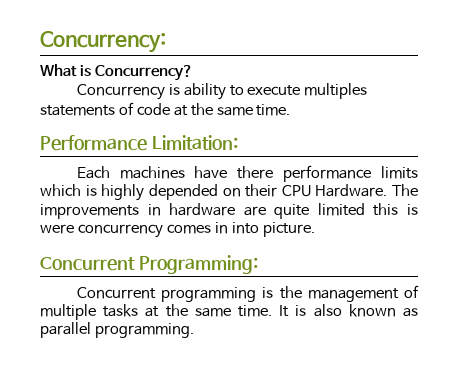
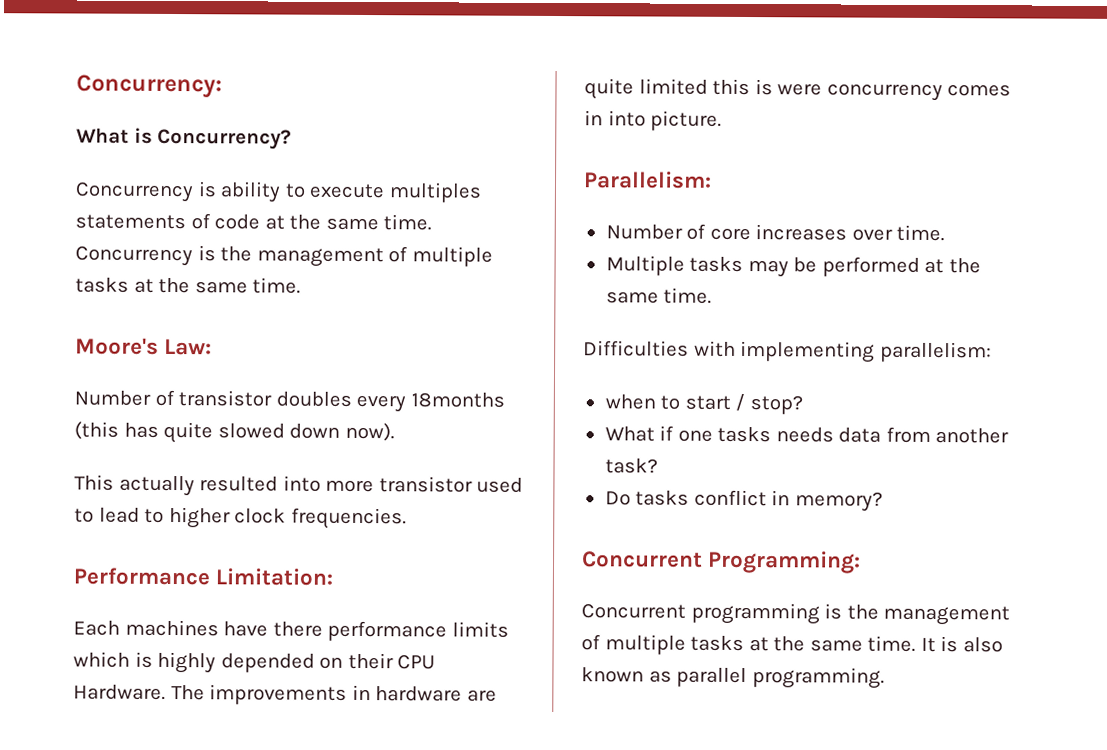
+ Concurrency is the management of multiple tasks at the same time.
+ Moore's Law:
+ Number of transistor doubles every 18months (this has quite slowed down now).
+ This actually resulted into more transistor used to lead to higher clock frequencies.
+ Parallelism:
+ Number of core increases over time.
+ Multiple tasks may be performed at the same time.
+ Difficulties with implementing parallelism:
+ when to start / stop?
+ What if one tasks needs data from another task?
+ Do tasks conflict in memory?

